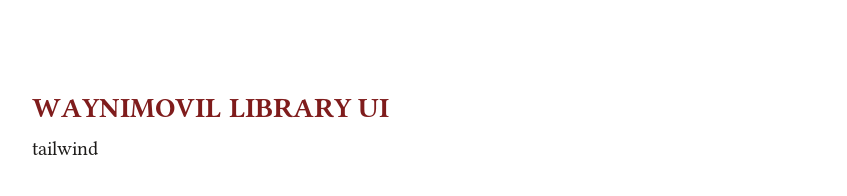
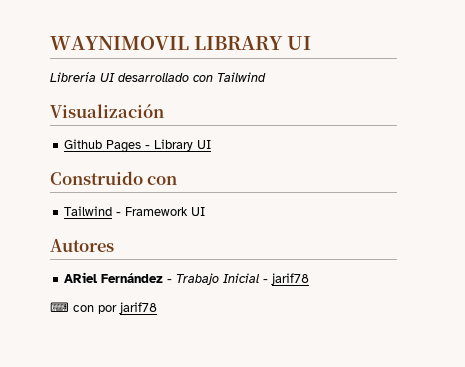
- tailwind
+ Librería UI desarrollado con Tailwind
+ Visualización
+ Github Pages - Library UI
+ Construido con
+ Tailwind - Framework UI
+ Autores
+ ARiel Fernández - Trabajo Inicial - jarif78
+ ⌨ con por jarif78

